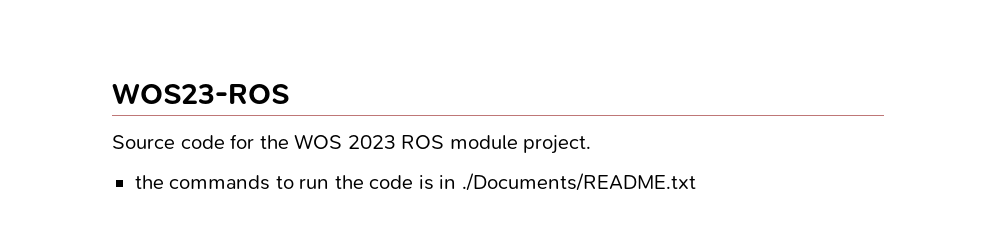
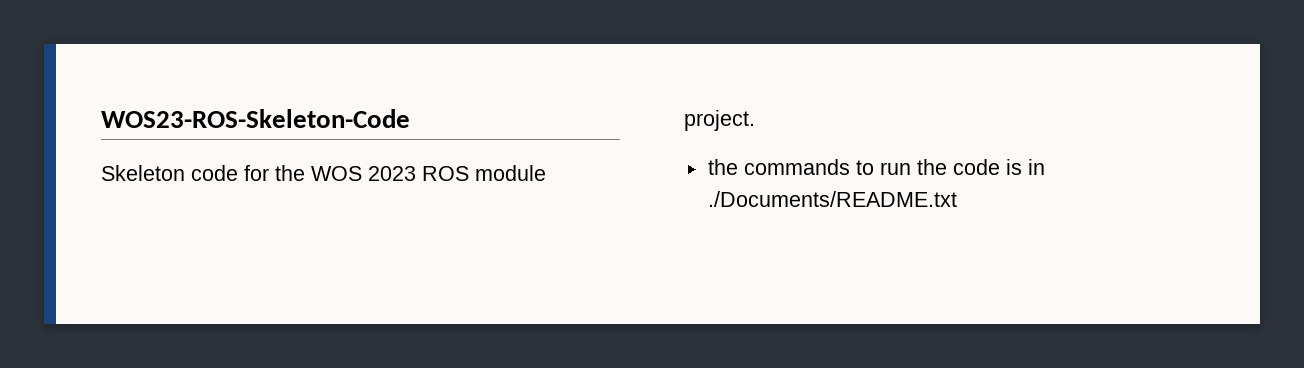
- WOS23-ROS
- Source code for the WOS 2023 ROS module project.
+ WOS23-ROS-Skeleton-Code
+ Skeleton code for the WOS 2023 ROS module project.

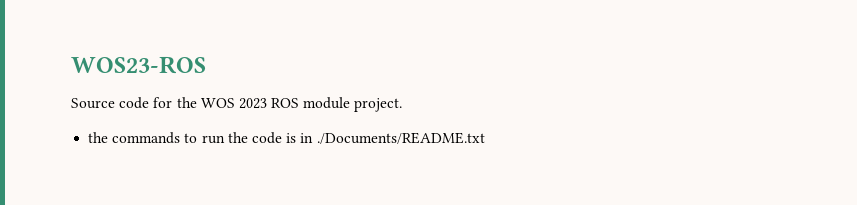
- WOS23-ROS-Skeleton-Code
- Skeleton code for the WOS 2023 ROS module project.
+ WOS23-ROS
+ Source code for the WOS 2023 ROS module project.

